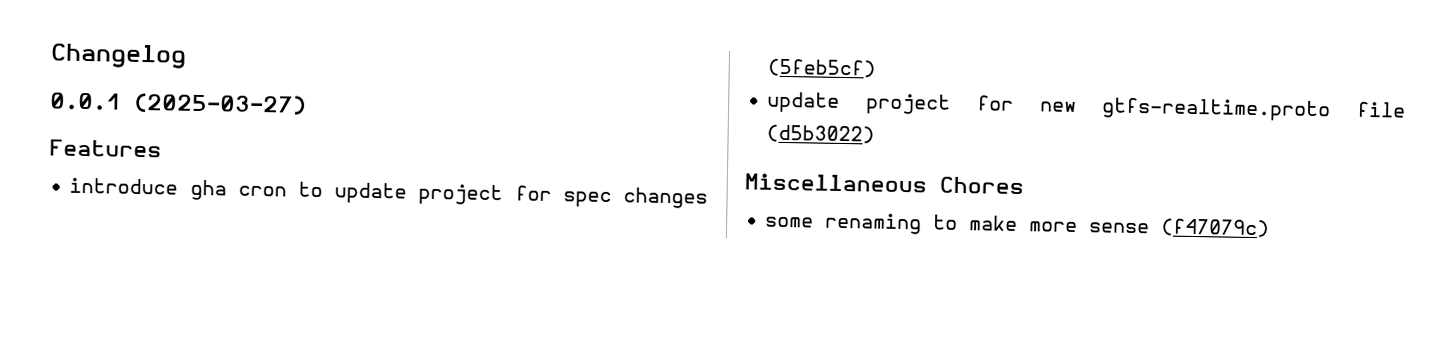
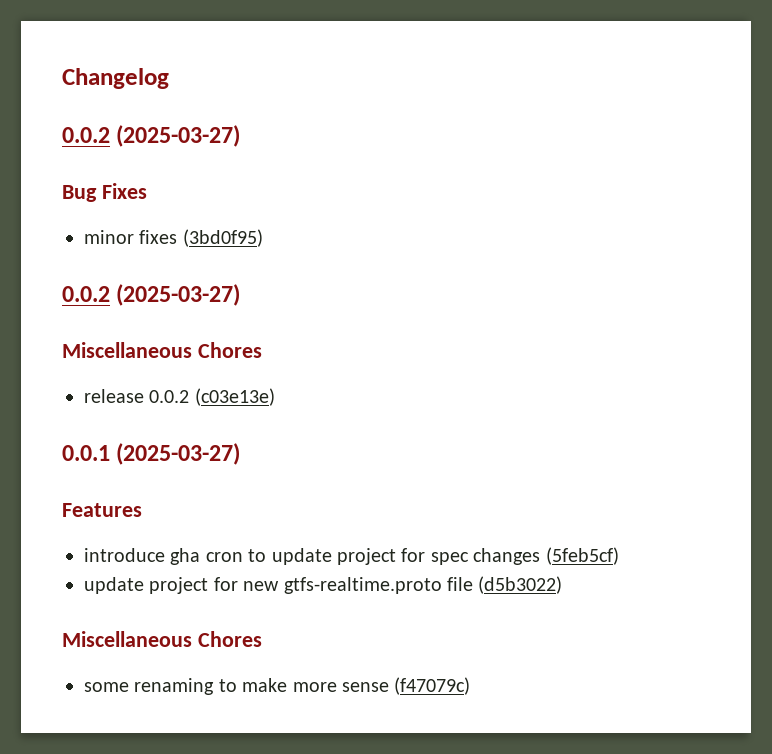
  Changelog
+ 0.0.2 (2025-03-27)
+ Bug Fixes
+ minor fixes (3bd0f95)
+ 0.0.2 (2025-03-27)
+ Miscellaneous Chores
+ release 0.0.2 (c03e13e)

